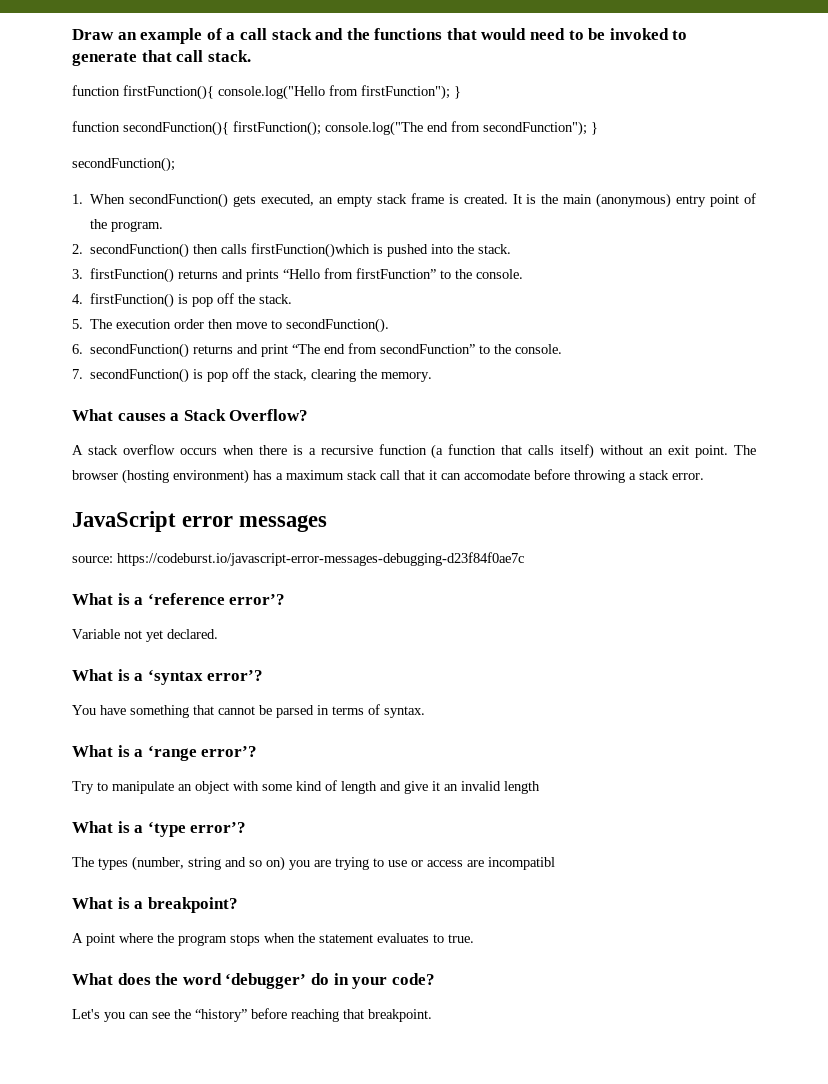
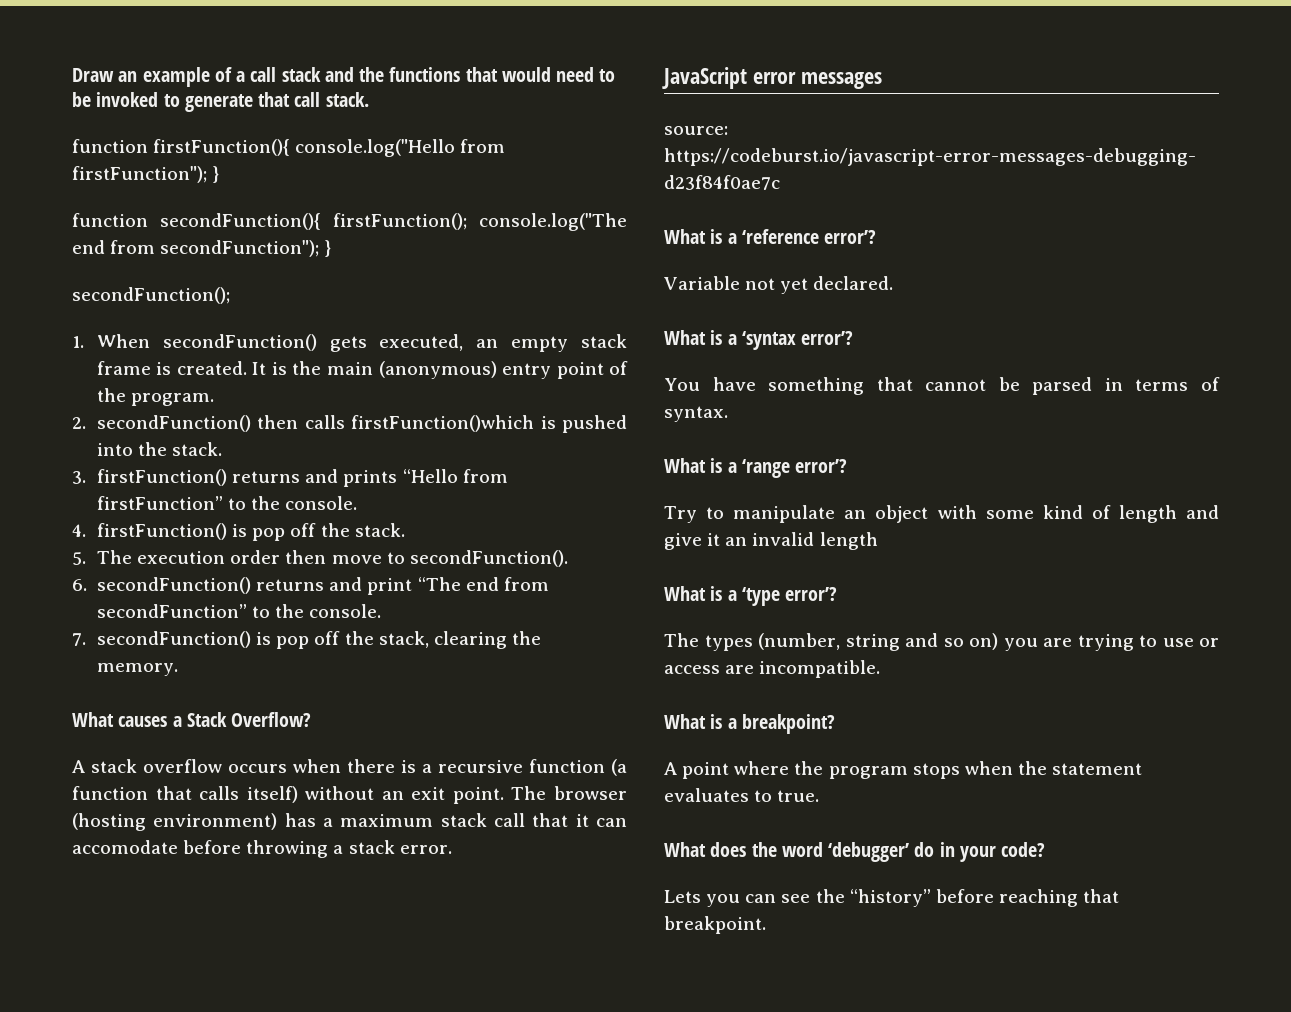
- The types (number, string and so on) you are trying to use or access are incompatibl
+ The types (number, string and so on) you are trying to use or access are incompatible.
- Let's you can see the “history” before reaching that breakpoint.
+ Lets you can see the “history” before reaching that breakpoint.

